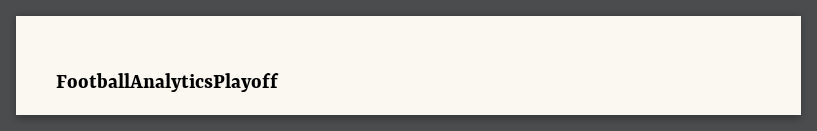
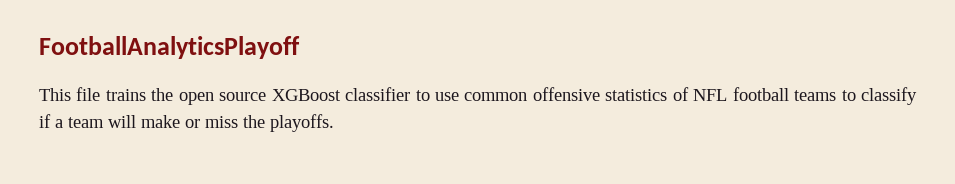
+ This file trains the open source XGBoost classifier to use common offensive statistics of NFL football teams to classify if a team will make or miss the playoffs.

